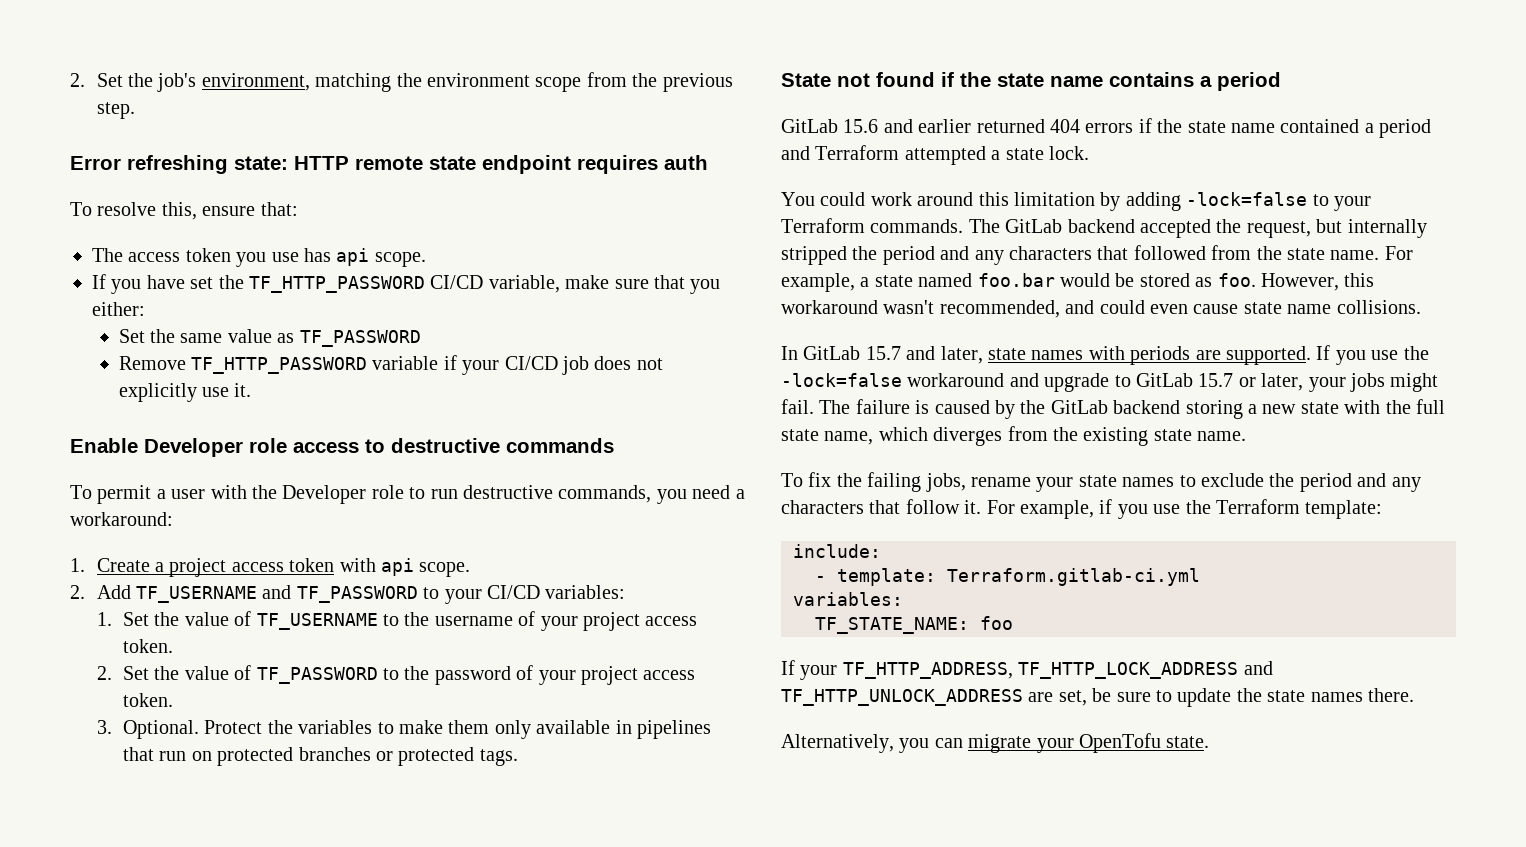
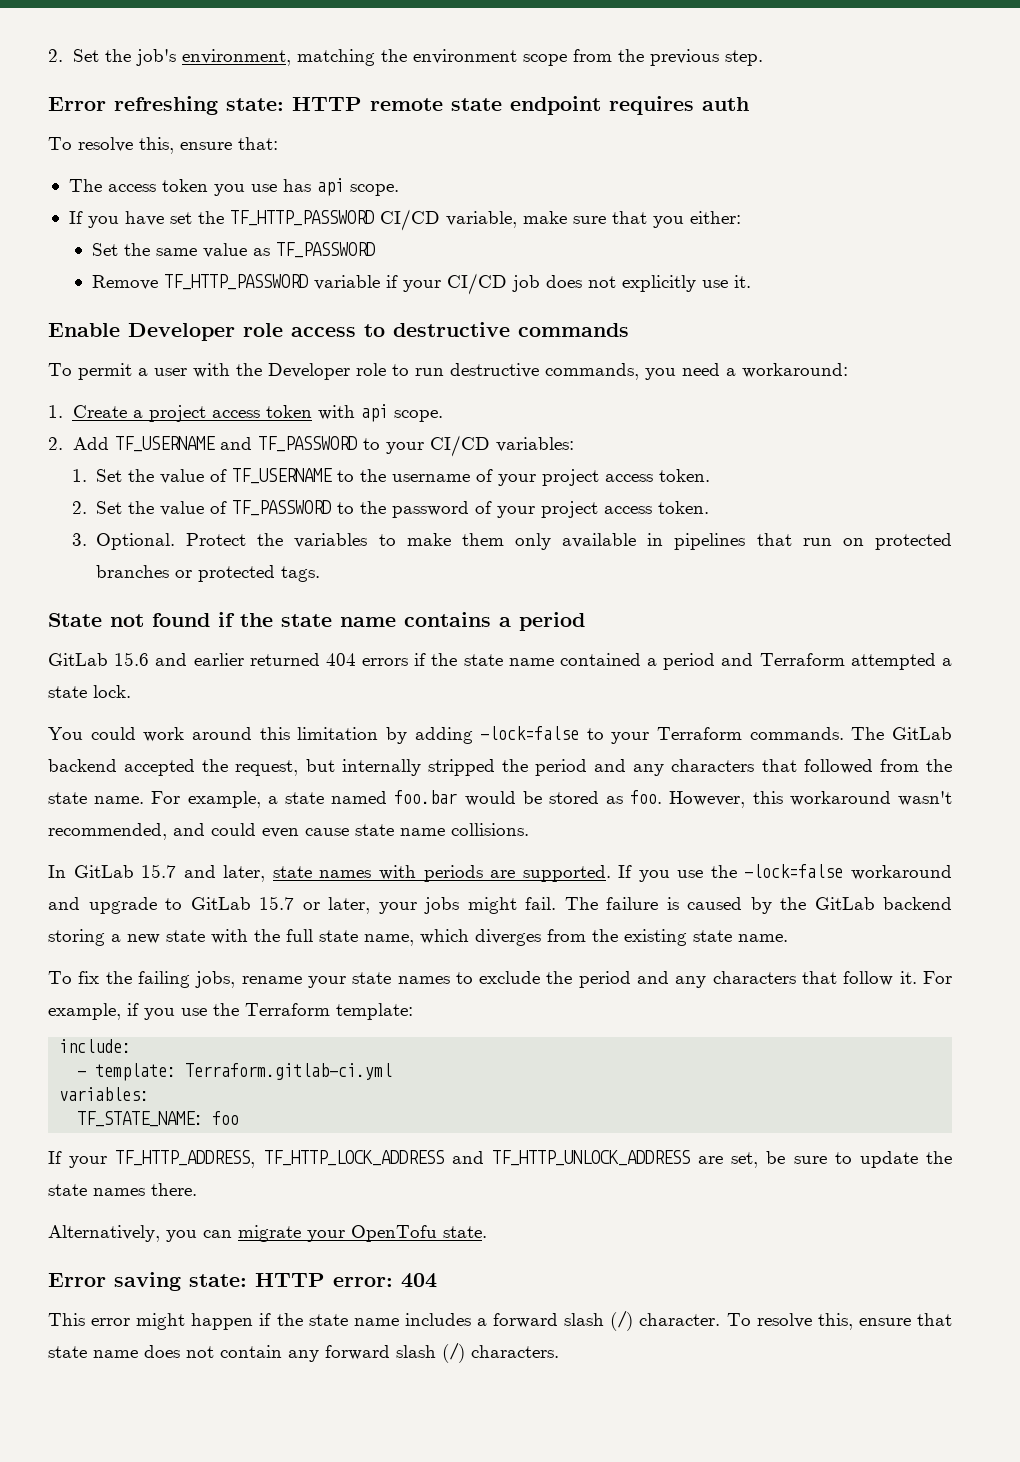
+ Error saving state: HTTP error: 404
+ This error might happen if the state name includes a forward slash (/) character. To resolve this, ensure that state name does not contain any forward slash (/) characters.

